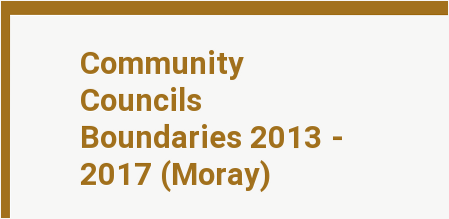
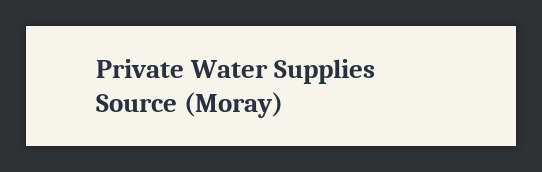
- Community Councils Boundaries 2013 - 2017 (Moray)
+ Private Water Supplies Source (Moray)

